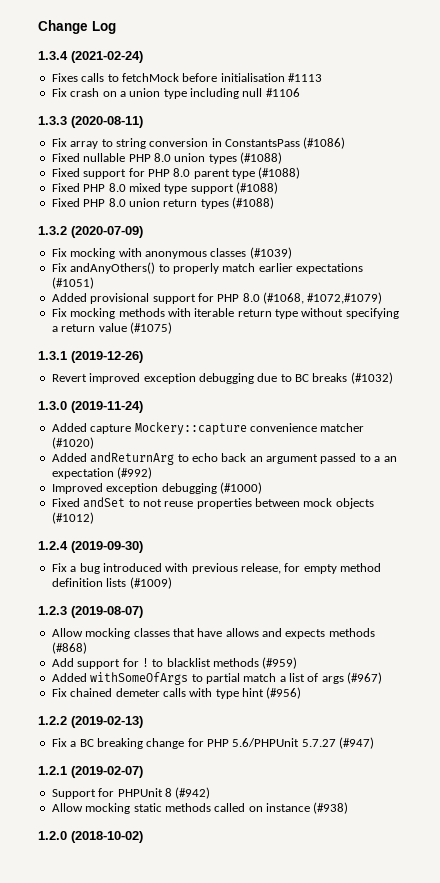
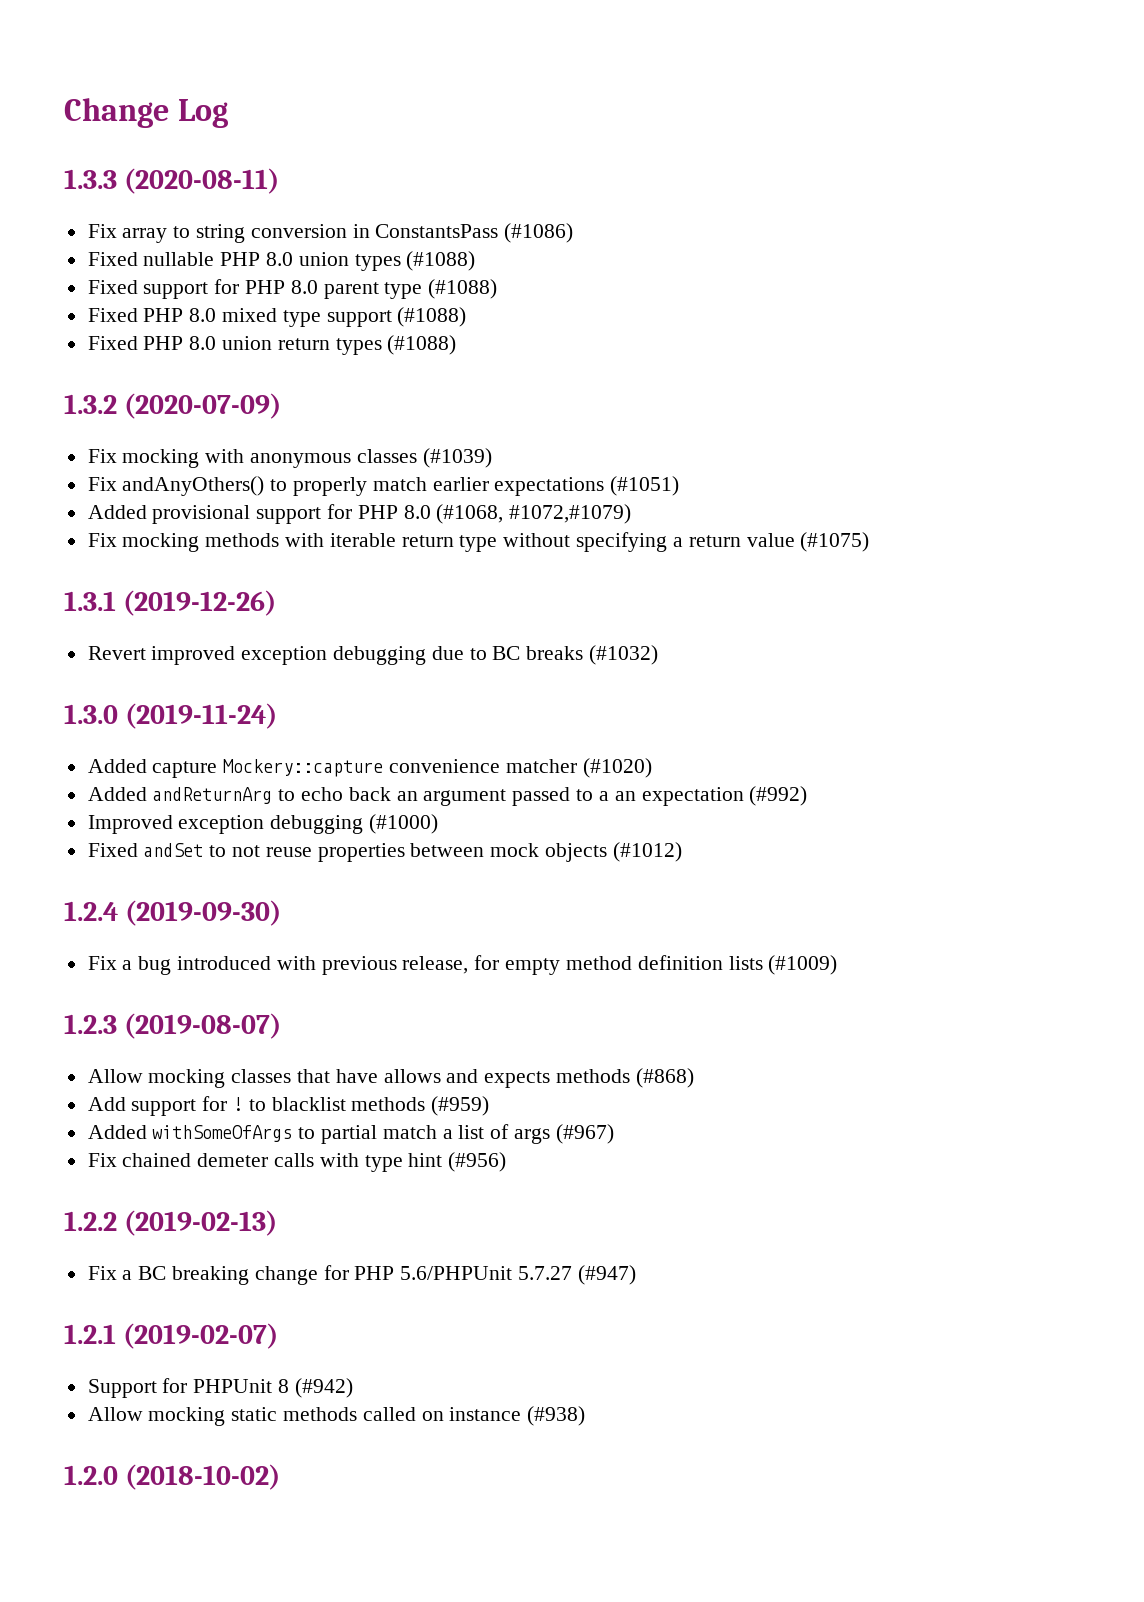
- 1.3.4 (2021-02-24)
- Fixes calls to fetchMock before initialisation #1113
- Fix crash on a union type including null #1106

